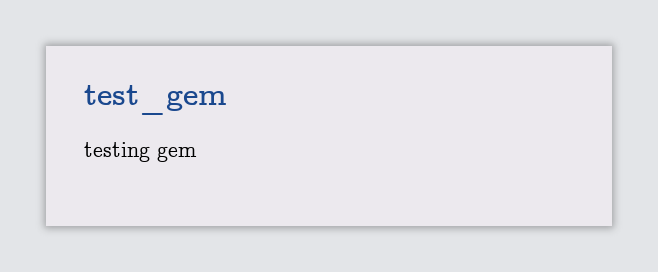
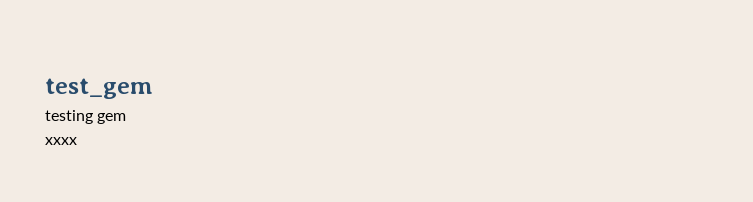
+ xxxx

